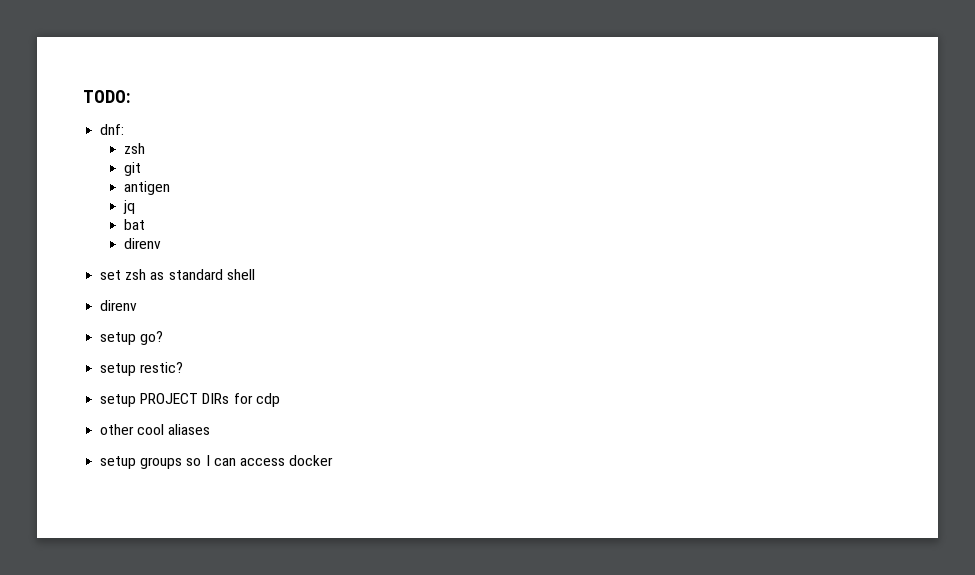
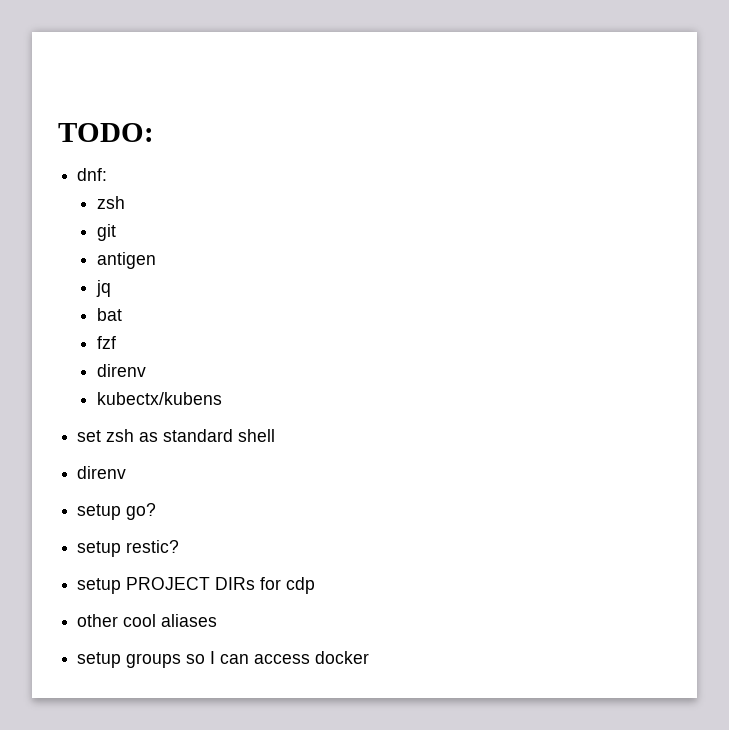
  bat
+ fzf
  direnv
+ kubectx/kubens

